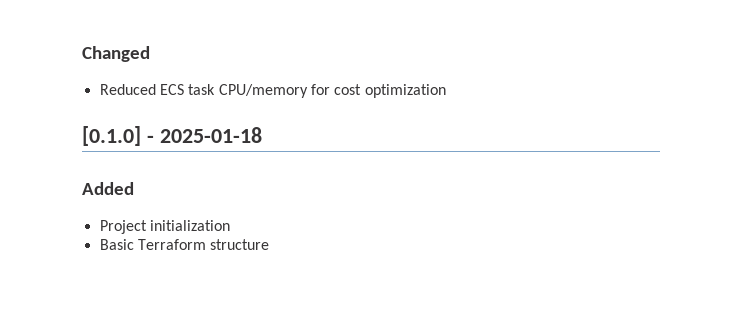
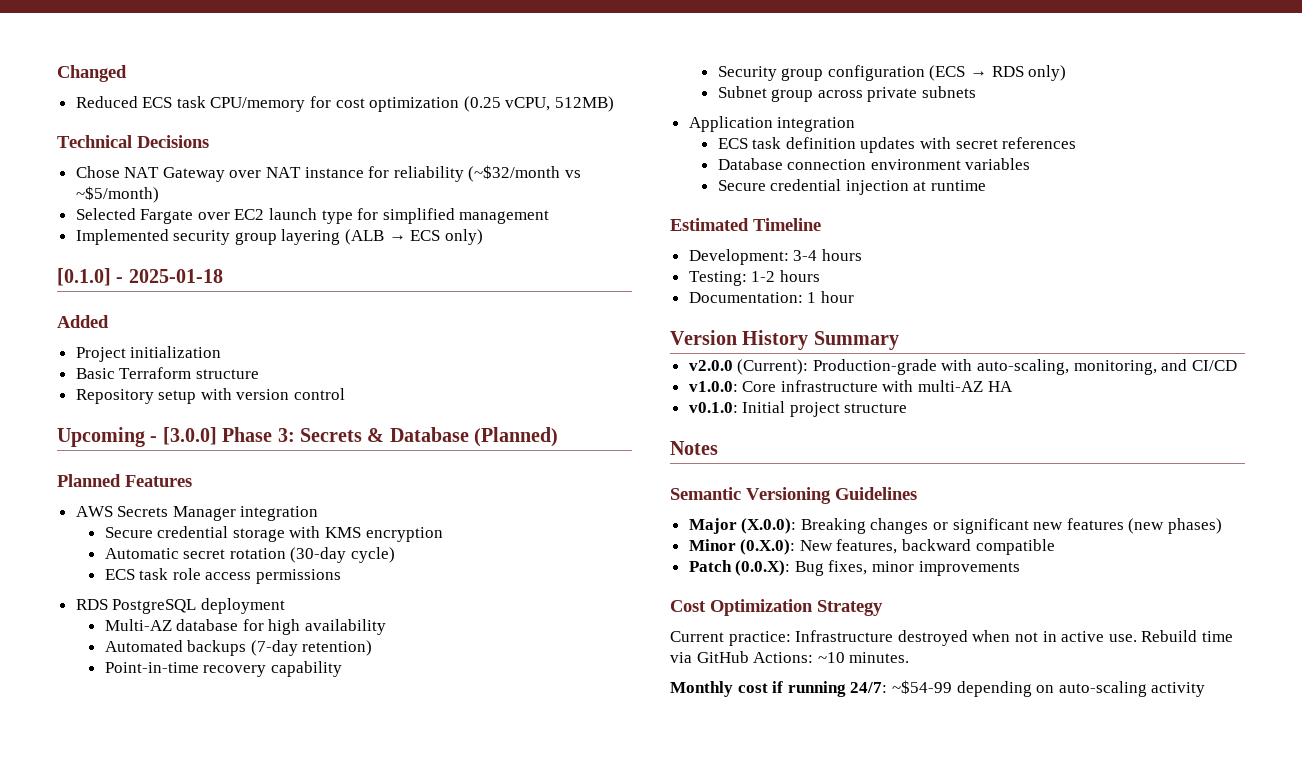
- Reduced ECS task CPU/memory for cost optimization
+ Reduced ECS task CPU/memory for cost optimization (0.25 vCPU, 512MB)
+ Technical Decisions
+ Chose NAT Gateway over NAT instance for reliability (~$32/month vs ~$5/month)
+ Selected Fargate over EC2 launch type for simplified management
+ Implemented security group layering (ALB → ECS only)
+ Repository setup with version control
+ Upcoming - [3.0.0] Phase 3: Secrets & Database (Planned)
+ Planned Features
+ AWS Secrets Manager integration
+ Secure credential storage with KMS encryption
+ Automatic secret rotation (30-day cycle)
+ ECS task role access permissions
+ RDS PostgreSQL deployment
+ Multi-AZ database for high availability
+ Automated backups (7-day retention)
+ Point-in-time recovery capability
+ Security group configuration (ECS → RDS only)
+ Subnet group across private subnets
+ Application integration
+ ECS task definition updates with secret references
+ Database connection environment variables
+ Secure credential injection at runtime
+ Estimated Timeline
+ Development: 3-4 hours
+ Testing: 1-2 hours
+ Documentation: 1 hour
+ Version History Summary
+ v2.0.0 (Current): Production-grade with auto-scaling, monitoring, and CI/CD
+ v1.0.0: Core infrastructure with multi-AZ HA
+ v0.1.0: Initial project structure
+ Notes
+ Semantic Versioning Guidelines
+ Major (X.0.0): Breaking changes or significant new features (new phases)
+ Minor (0.X.0): New features, backward compatible
+ Patch (0.0.X): Bug fixes, minor improvements
+ Cost Optimization Strategy
+ Current practice: Infrastructure destroyed when not in active use. Rebuild time via GitHub Actions: ~10 minutes.
+ Monthly cost if running 24/7: ~$54-99 depending on auto-scaling activity

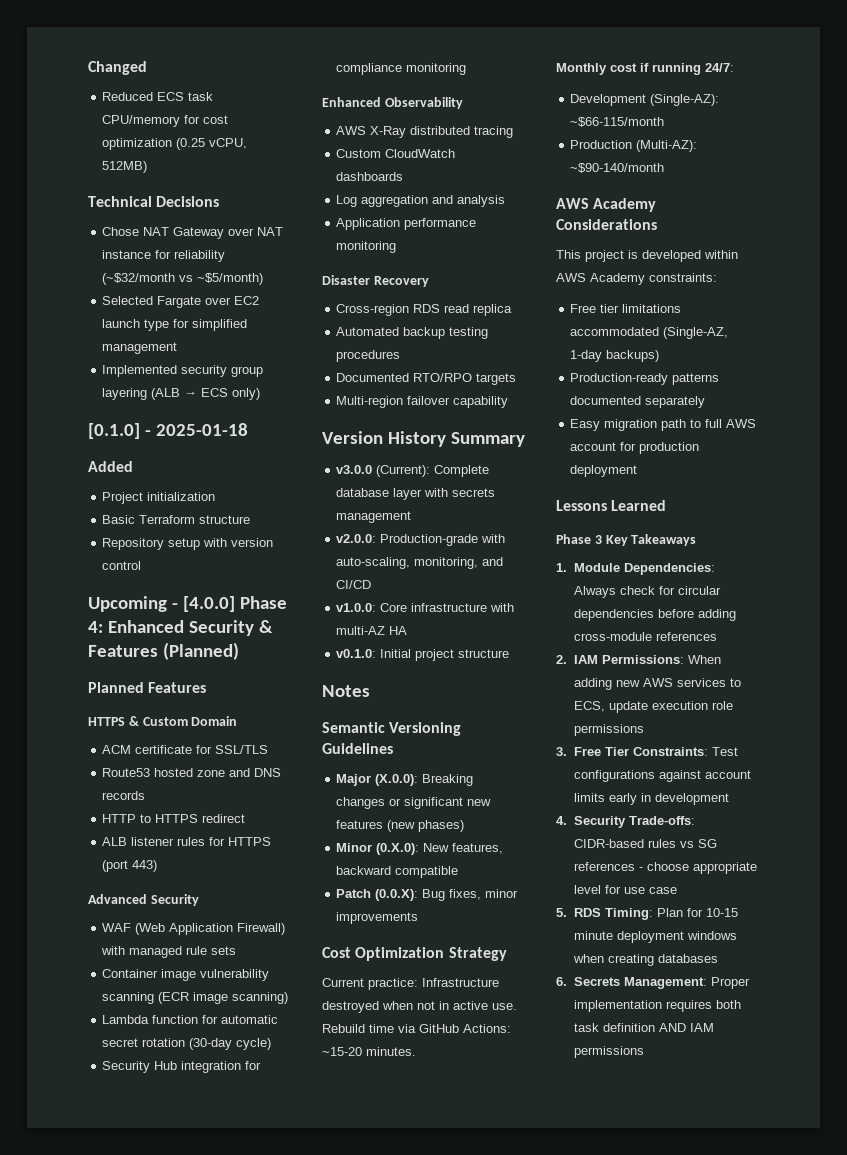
- Upcoming - [3.0.0] Phase 3: Secrets & Database (Planned)
+ Upcoming - [4.0.0] Phase 4: Enhanced Security & Features (Planned)
  Planned Features
- AWS Secrets Manager integration
- Secure credential storage with KMS encryption
- Automatic secret rotation (30-day cycle)
- ECS task role access permissions
- RDS PostgreSQL deployment
- Multi-AZ database for high availability
- Automated backups (7-day retention)
- Point-in-time recovery capability
- Security group configuration (ECS → RDS only)
- Subnet group across private subnets
- Application integration
- ECS task definition updates with secret references
- Database connection environment variables
- Secure credential injection at runtime
- Estimated Timeline
- Development: 3-4 hours
- Testing: 1-2 hours
- Documentation: 1 hour
+ HTTPS & Custom Domain
+ ACM certificate for SSL/TLS
+ Route53 hosted zone and DNS records
+ HTTP to HTTPS redirect
+ ALB listener rules for HTTPS (port 443)
+ Advanced Security
+ WAF (Web Application Firewall) with managed rule sets
+ Container image vulnerability scanning (ECR image scanning)
+ Lambda function for automatic secret rotation (30-day cycle)
+ Security Hub integration for compliance monitoring
+ Enhanced Observability
+ AWS X-Ray distributed tracing
+ Custom CloudWatch dashboards
+ Log aggregation and analysis
+ Application performance monitoring
+ Disaster Recovery
+ Cross-region RDS read replica
+ Automated backup testing procedures
+ Documented RTO/RPO targets
+ Multi-region failover capability
  Version History Summary
- v2.0.0 (Current): Production-grade with auto-scaling, monitoring, and CI/CD
+ v3.0.0 (Current): Complete database layer with secrets management
+ v2.0.0: Production-grade with auto-scaling, monitoring, and CI/CD
- Rebuild time via GitHub Actions: ~10 minutes.
+ Rebuild time via GitHub Actions: ~15-20 minutes.
- Monthly cost if running 24/7: ~$54-99 depending on auto-scaling activity
+ Monthly cost if running 24/7:
+ Development (Single-AZ): ~$66-115/month
+ Production (Multi-AZ): ~$90-140/month
+ AWS Academy Considerations
+ This project is developed within AWS Academy constraints:
+ Free tier limitations accommodated (Single-AZ, 1-day backups)
+ Production-ready patterns documented separately
+ Easy migration path to full AWS account for production deployment
+ Lessons Learned
+ Phase 3 Key Takeaways
+ 1. Module Dependencies: Always check for circular dependencies before adding cross-module references
+ 2. IAM Permissions: When adding new AWS services to ECS, update execution role permissions
+ 3. Free Tier Constraints: Test configurations against account limits early in development
+ 4. Security Trade-offs: CIDR-based rules vs SG references - choose appropriate level for use case
+ 5. RDS Timing: Plan for 10-15 minute deployment windows when creating databases
+ 6. Secrets Management: Proper implementation requires both task definition AND IAM permissions

